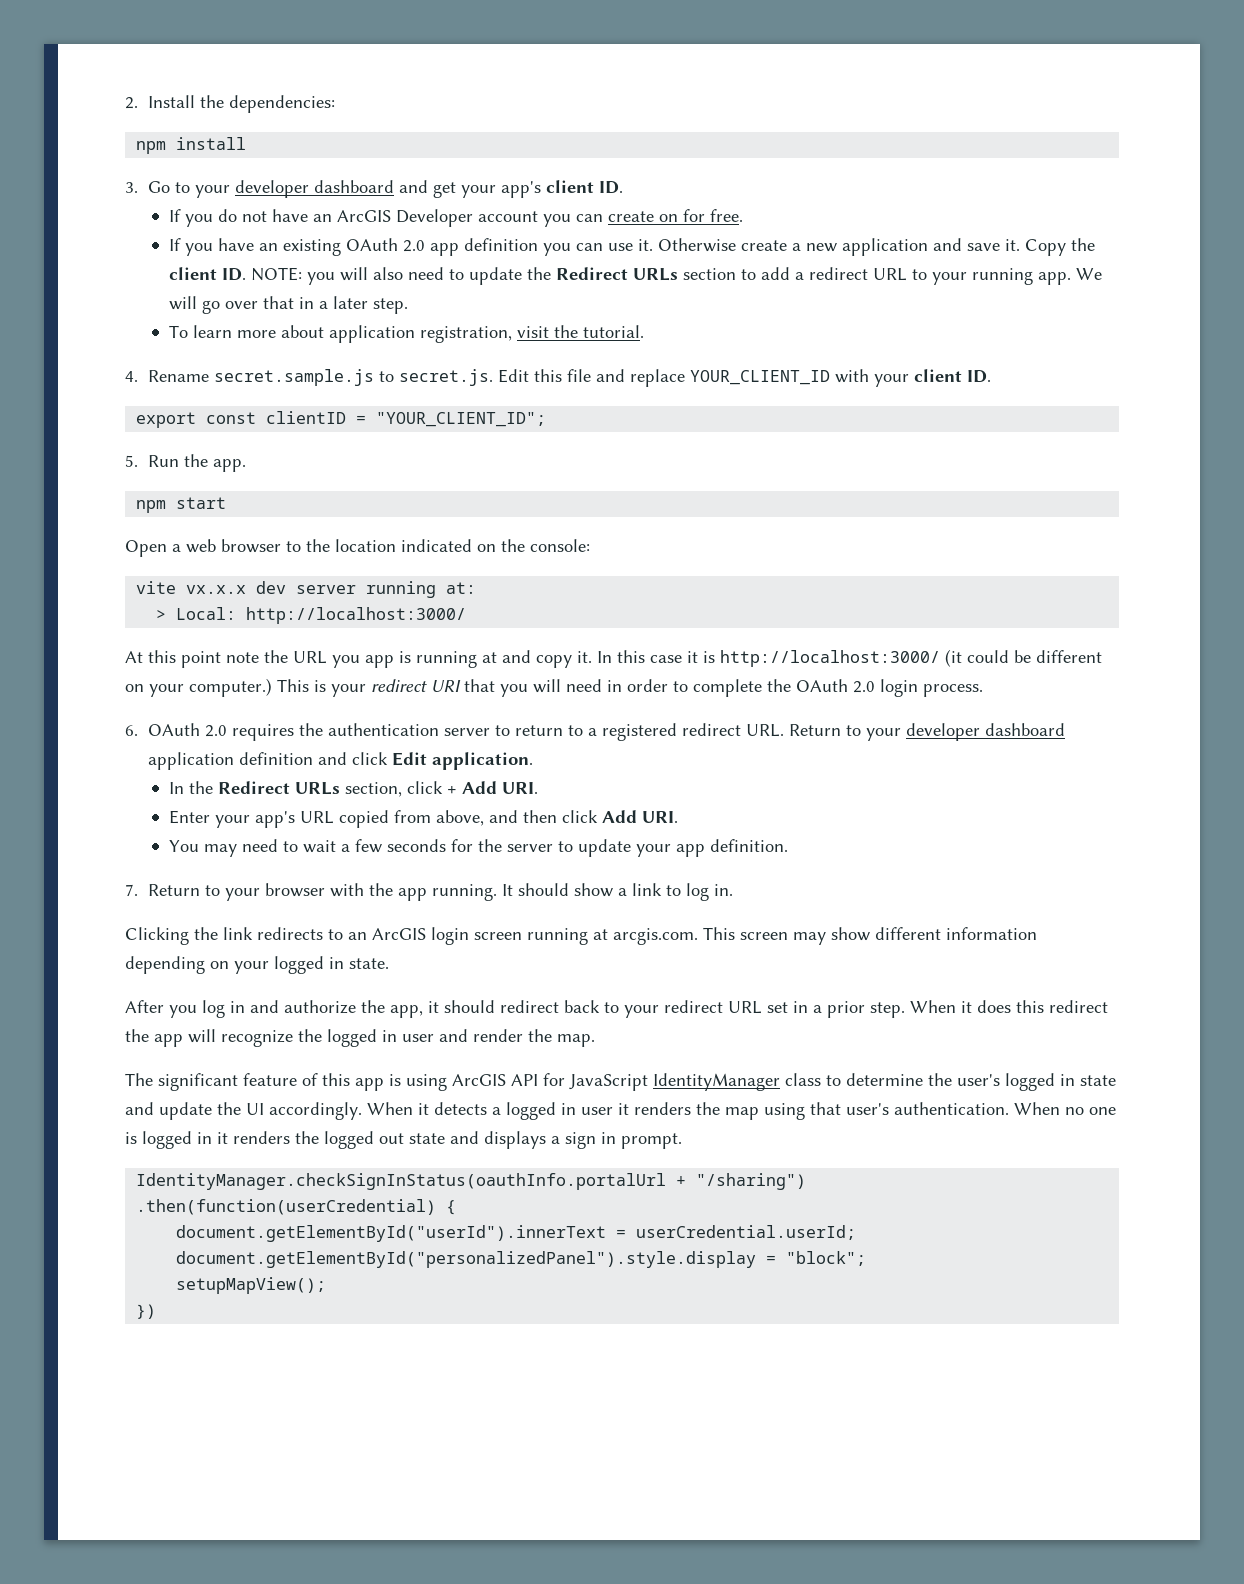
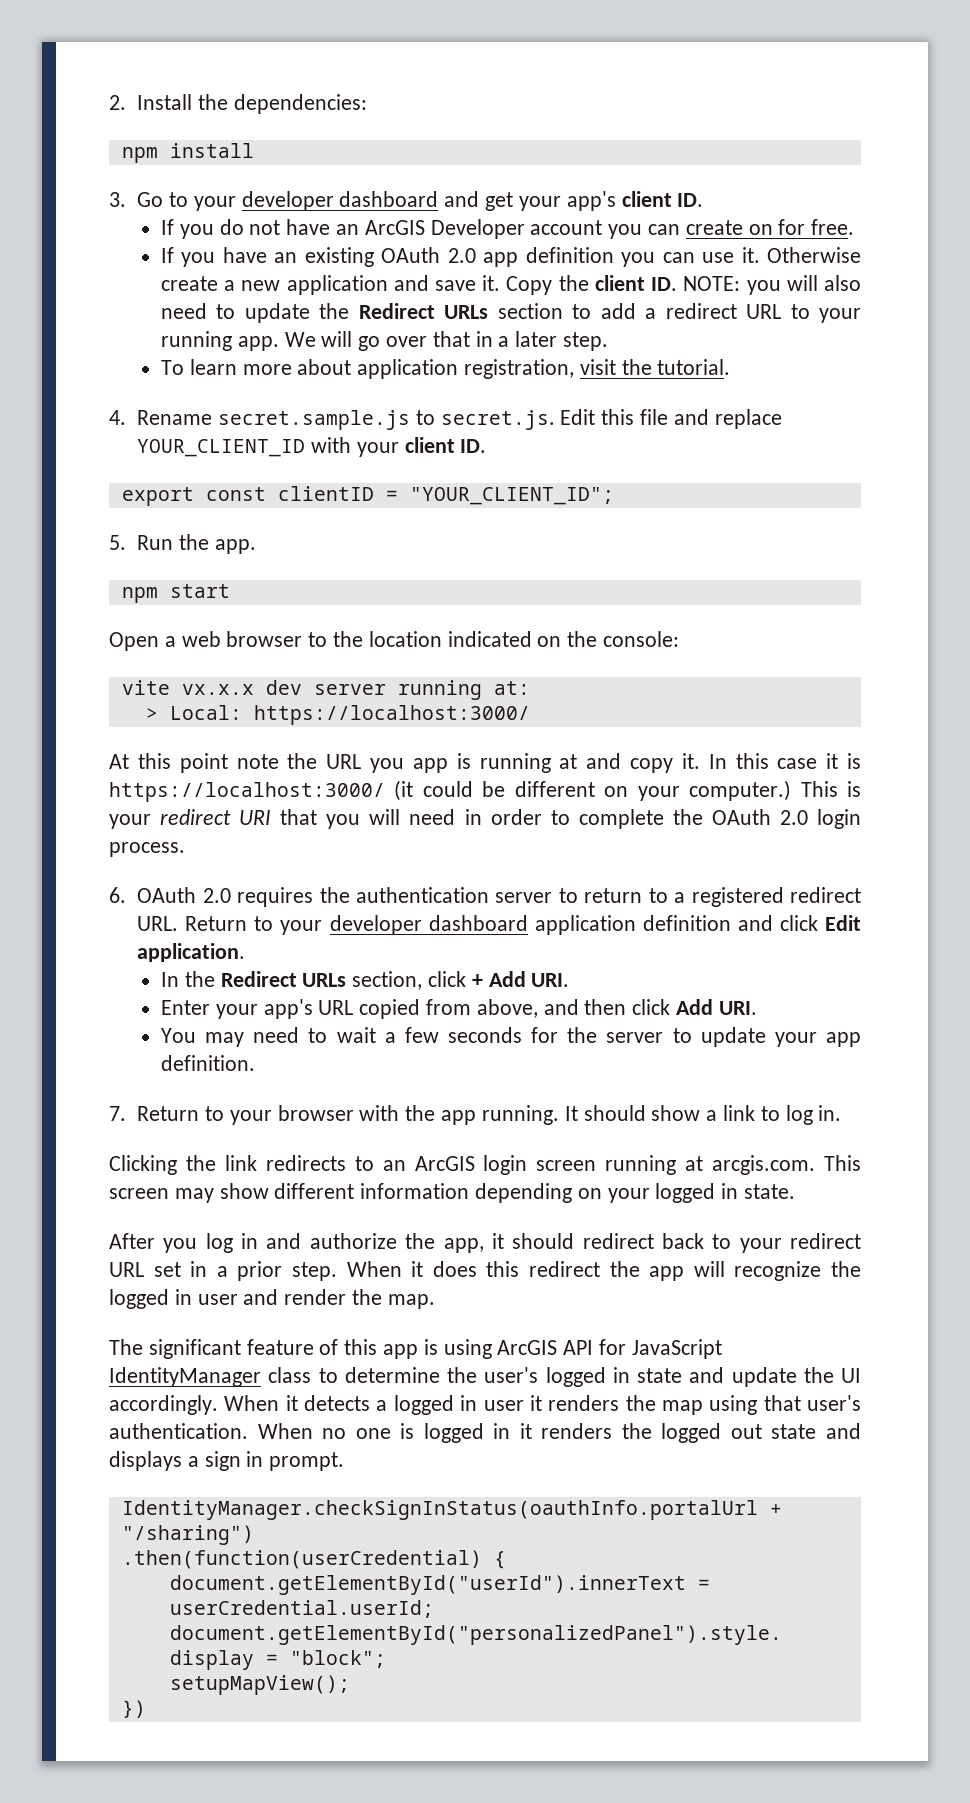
- > Local: http://localhost:3000/
+ > Local: https://localhost:3000/
- In this case it is http://localhost:3000/ (it could be different on your computer.)
+ In this case it is https://localhost:3000/ (it could be different on your computer.)

